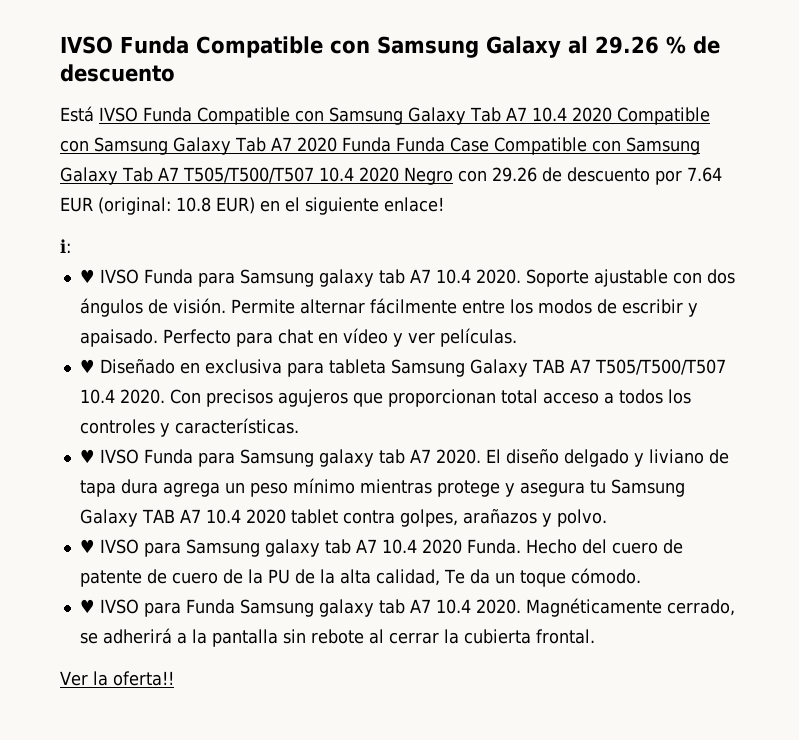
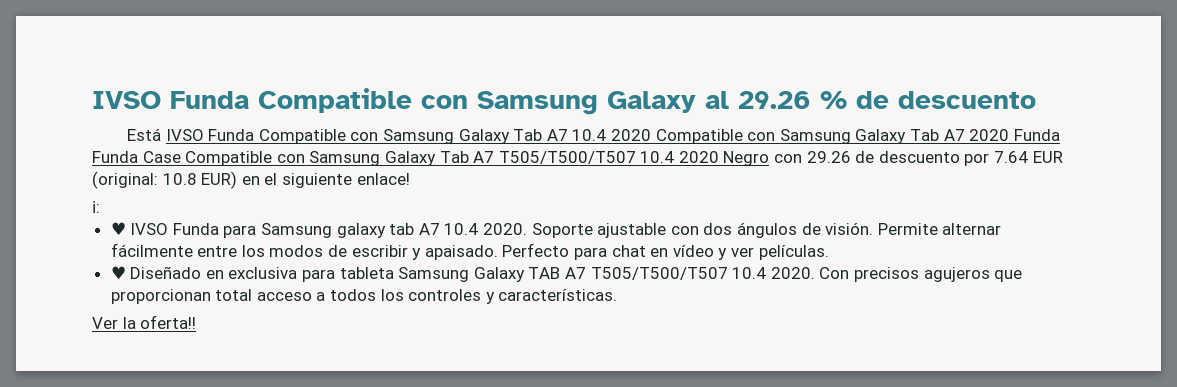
- ♥ IVSO Funda para Samsung galaxy tab A7 2020. El diseño delgado y liviano de tapa dura agrega un peso mínimo mientras protege y asegura tu Samsung Galaxy TAB A7 10.4 2020 tablet contra golpes, arañazos y polvo.
- ♥ IVSO para Samsung galaxy tab A7 10.4 2020 Funda. Hecho del cuero de patente de cuero de la PU de la alta calidad, Te da un toque cómodo.
- ♥ IVSO para Funda Samsung galaxy tab A7 10.4 2020. Magnéticamente cerrado, se adherirá a la pantalla sin rebote al cerrar la cubierta frontal.

